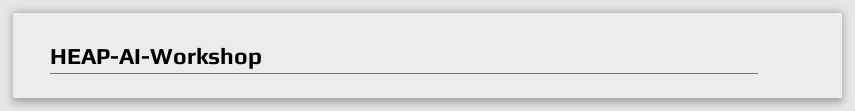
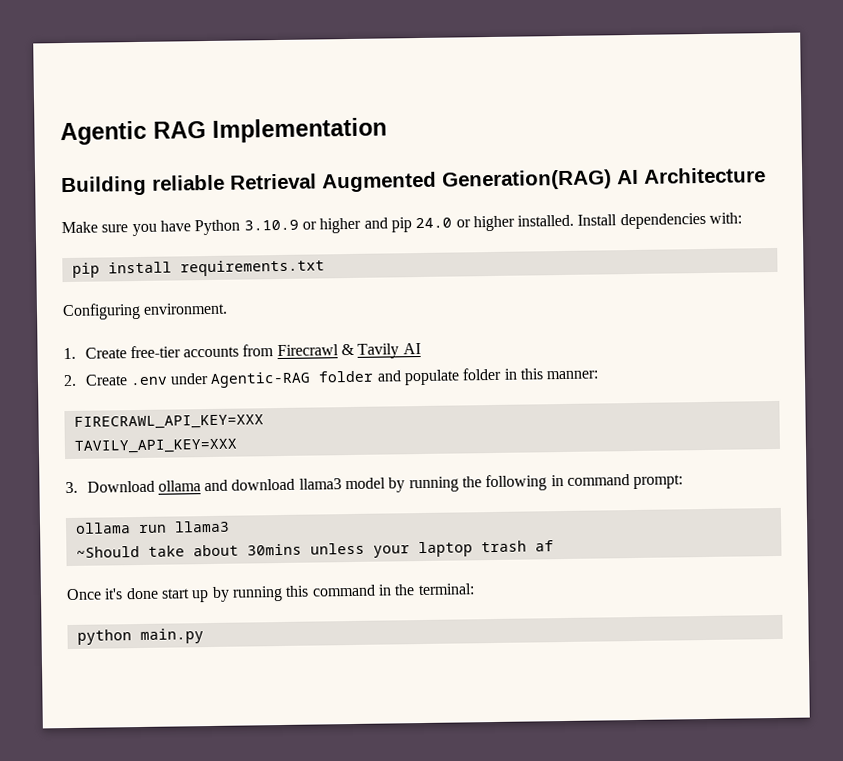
- HEAP-AI-Workshop
+ Agentic RAG Implementation
+ Building reliable Retrieval Augmented Generation(RAG) AI Architecture
+ Make sure you have Python 3.10.9 or higher and pip 24.0 or higher installed. Install dependencies with:
+ pip install requirements.txt
+ Configuring environment.
+ 1. Create free-tier accounts from Firecrawl & Tavily AI
+ 2. Create .env under Agentic-RAG folder and populate folder in this manner:
+ FIRECRAWL_API_KEY=XXX
+ TAVILY_API_KEY=XXX
+ 3. Download ollama and download llama3 model by running the following in command prompt:
+ ollama run llama3
+ ~Should take about 30mins unless your laptop trash af
+ Once it's done start up by running this command in the terminal:
+ python main.py

